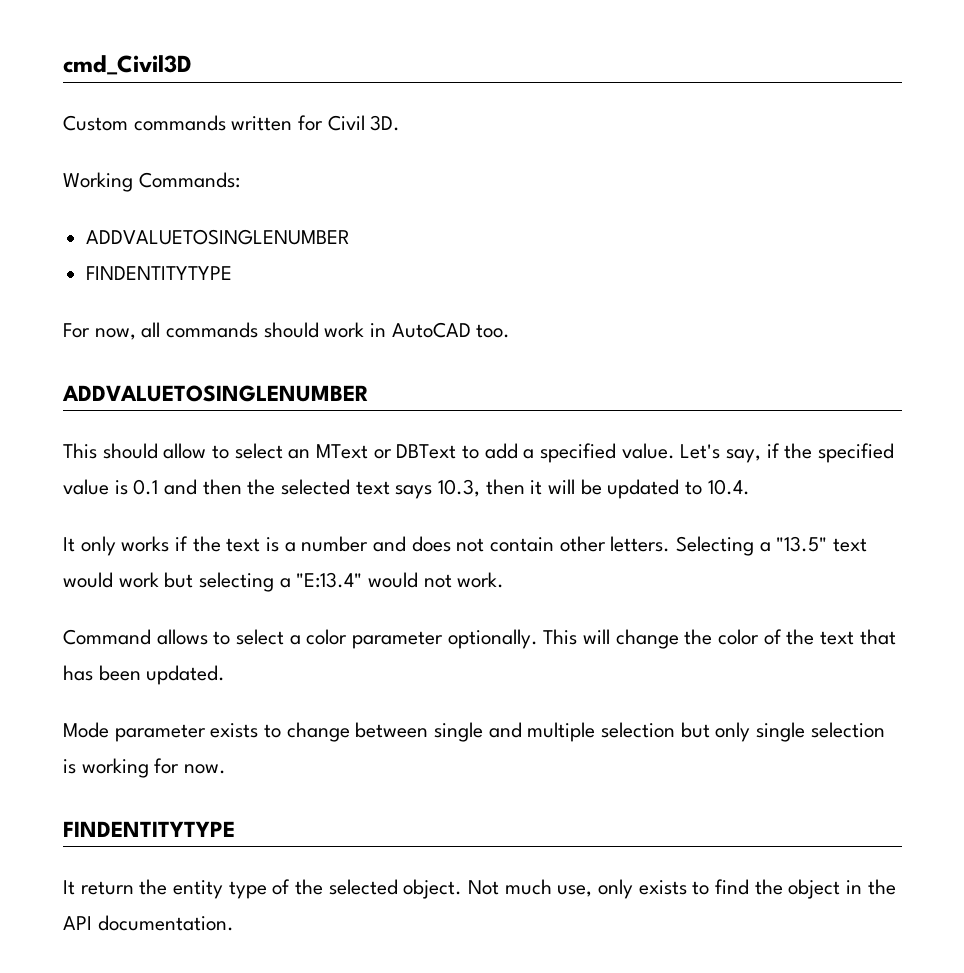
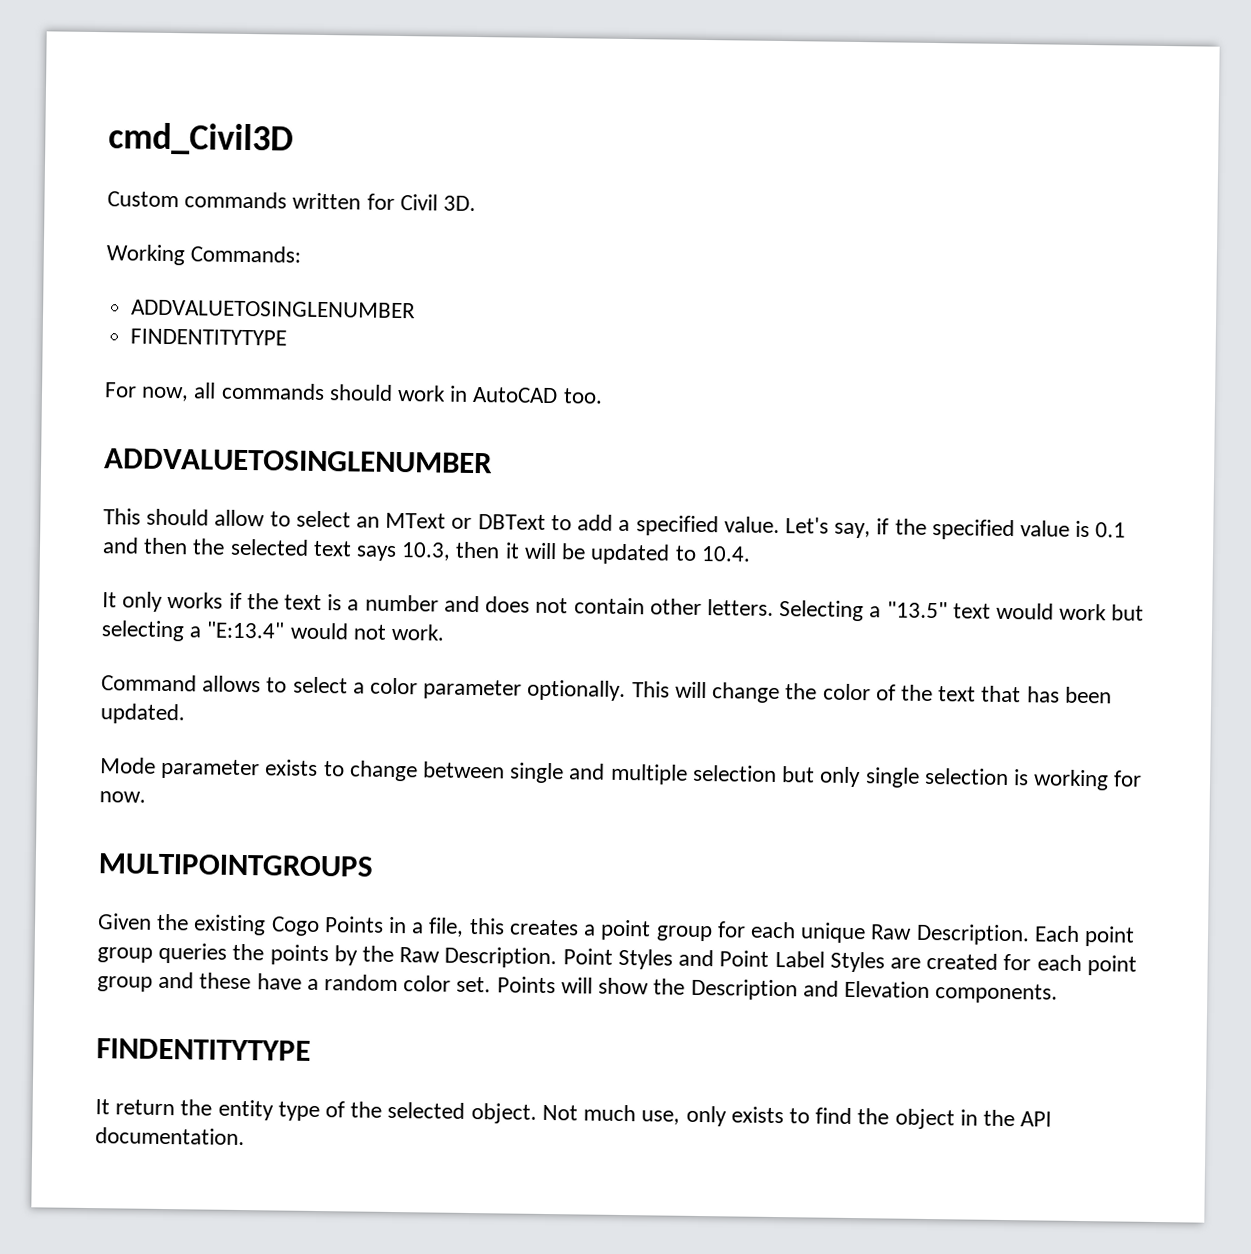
+ MULTIPOINTGROUPS
+ Given the existing Cogo Points in a file, this creates a point group for each unique Raw Description. Each point group queries the points by the Raw Description. Point Styles and Point Label Styles are created for each point group and these have a random color set. Points will show the Description and Elevation components.

